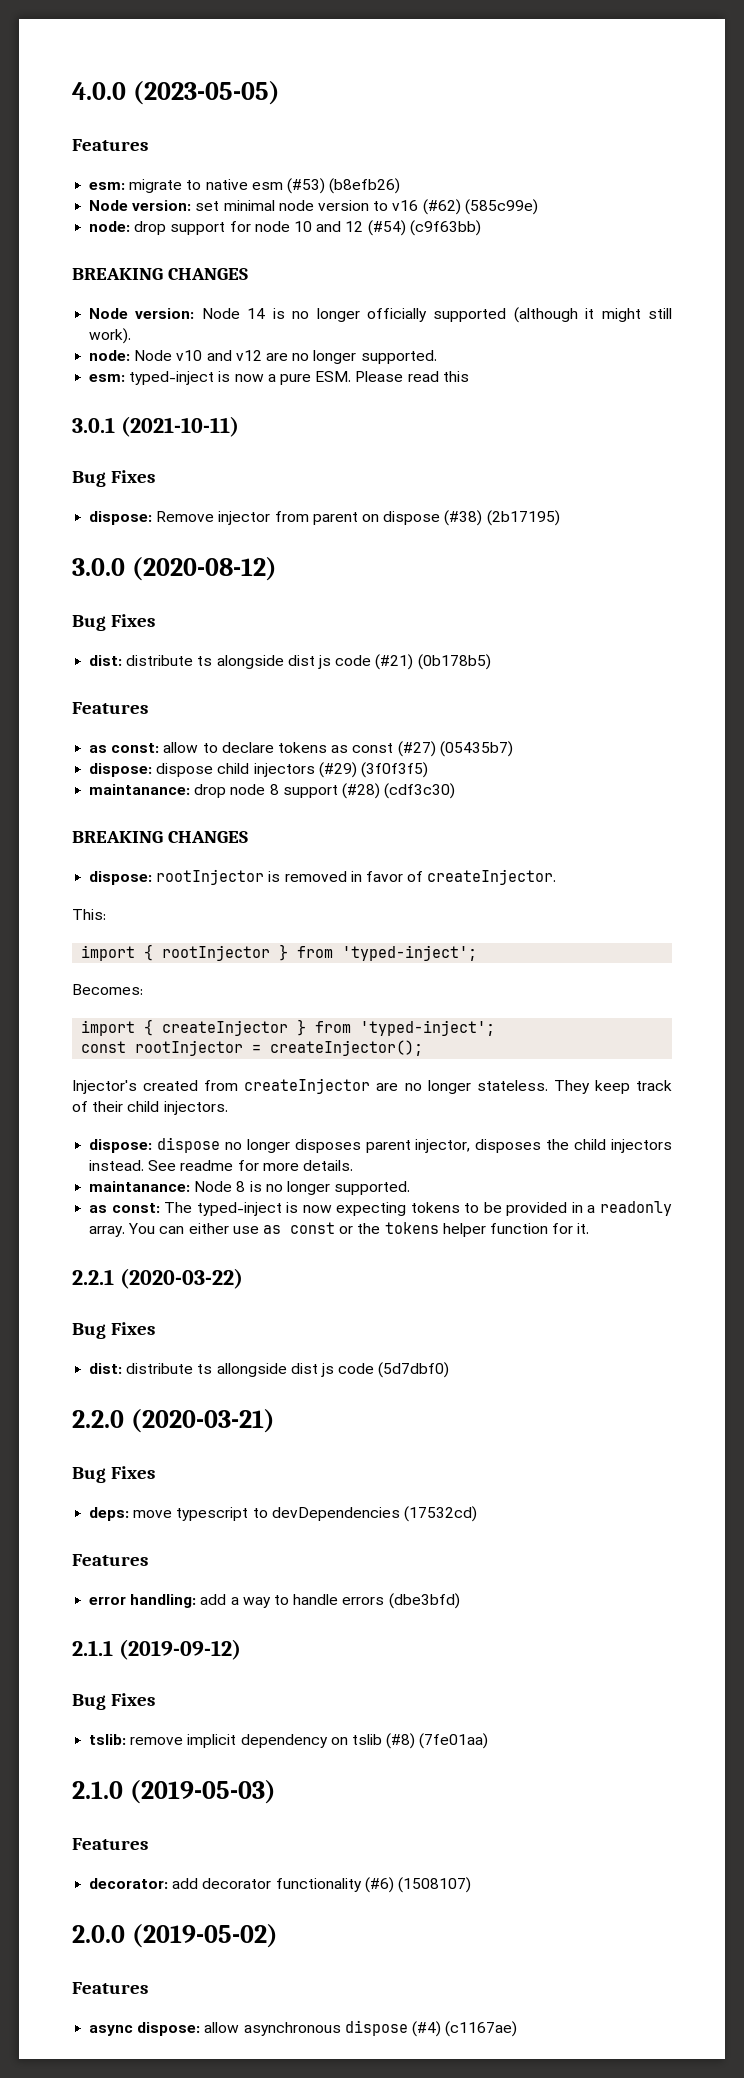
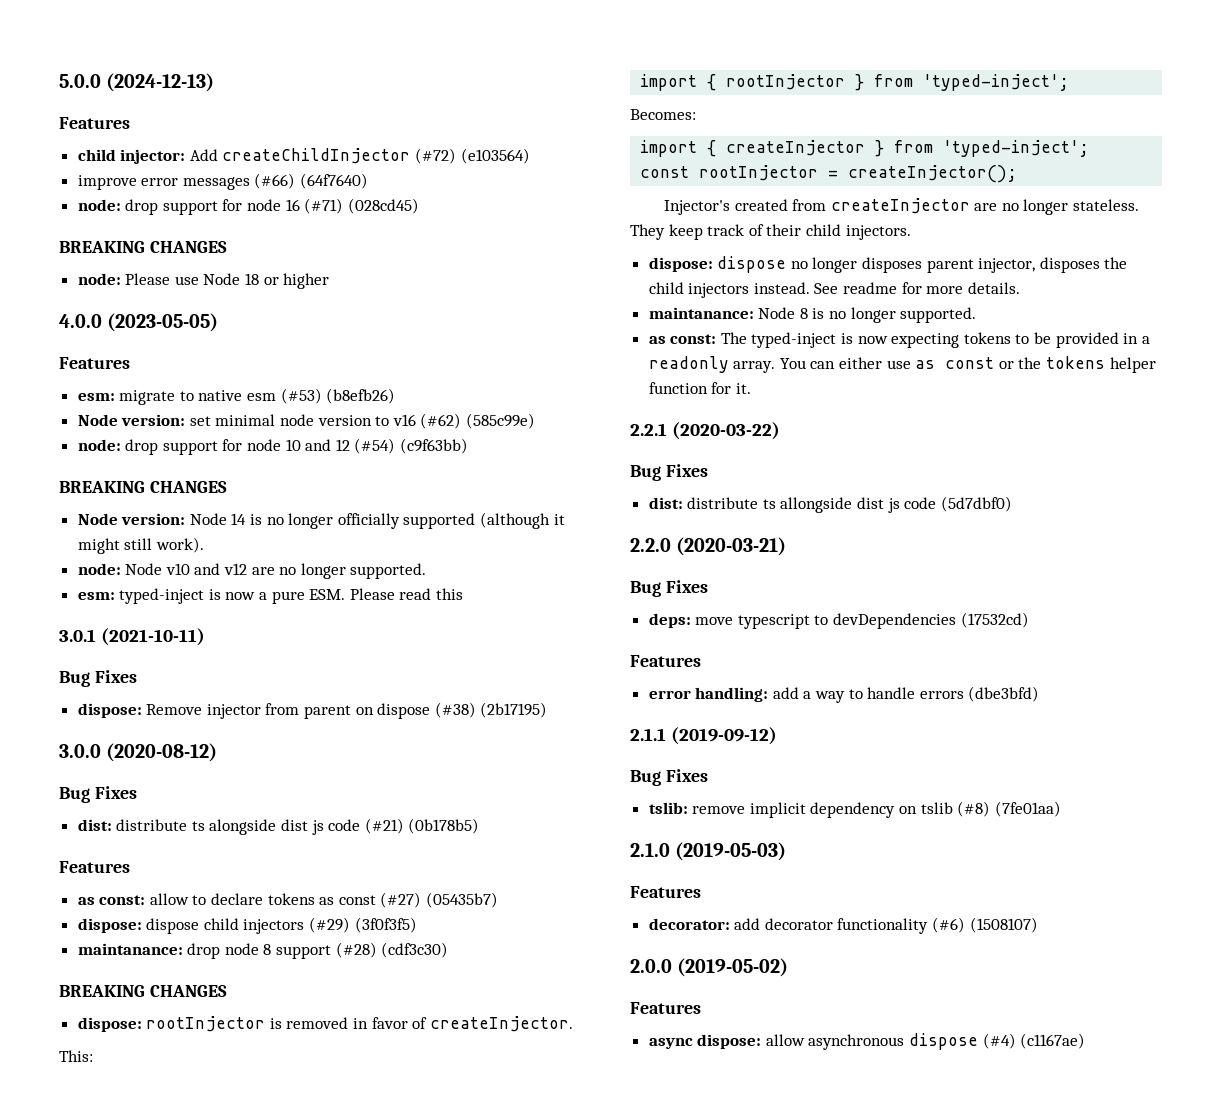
+ 5.0.0 (2024-12-13)
+ Features
+ child injector: Add createChildInjector (#72) (e103564)
+ improve error messages (#66) (64f7640)
+ node: drop support for node 16 (#71) (028cd45)
+ BREAKING CHANGES
+ node: Please use Node 18 or higher

